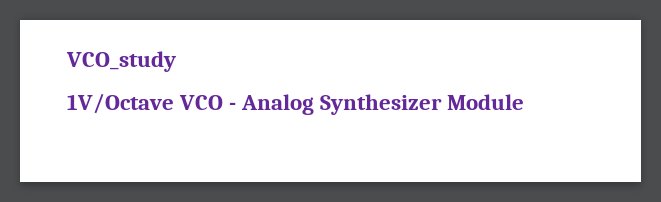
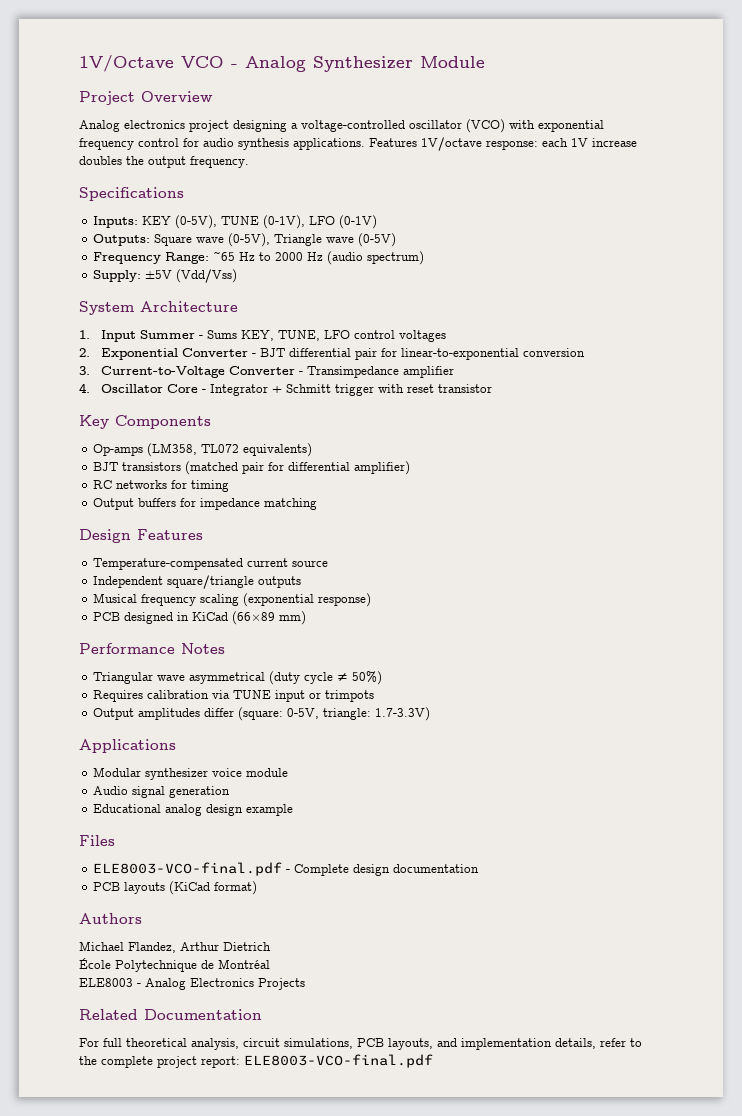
- VCO_study
+ Project Overview
+ Analog electronics project designing a voltage-controlled oscillator (VCO) with exponential frequency control for audio synthesis applications. Features 1V/octave response: each 1V increase doubles the output frequency.
+ Specifications
+ Inputs: KEY (0-5V), TUNE (0-1V), LFO (0-1V)
+ Outputs: Square wave (0-5V), Triangle wave (0-5V)
+ Frequency Range: ~65 Hz to 2000 Hz (audio spectrum)
+ Supply: ±5V (Vdd/Vss)
+ System Architecture
+ 1. Input Summer - Sums KEY, TUNE, LFO control voltages
+ 2. Exponential Converter - BJT differential pair for linear-to-exponential conversion
+ 3. Current-to-Voltage Converter - Transimpedance amplifier
+ 4. Oscillator Core - Integrator + Schmitt trigger with reset transistor
+ Key Components
+ Op-amps (LM358, TL072 equivalents)
+ BJT transistors (matched pair for differential amplifier)
+ RC networks for timing
+ Output buffers for impedance matching
+ Design Features
+ Temperature-compensated current source
+ Independent square/triangle outputs
+ Musical frequency scaling (exponential response)
+ PCB designed in KiCad (66×89 mm)
+ Performance Notes
+ Triangular wave asymmetrical (duty cycle ≠ 50%)
+ Requires calibration via TUNE input or trimpots
+ Output amplitudes differ (square: 0-5V, triangle: 1.7-3.3V)
+ Applications
+ Modular synthesizer voice module
+ Audio signal generation
+ Educational analog design example
+ Files
+ ELE8003-VCO-final.pdf - Complete design documentation
+ PCB layouts (KiCad format)
+ Authors
+ Michael Flandez, Arthur Dietrich
+ École Polytechnique de Montréal
+ ELE8003 - Analog Electronics Projects
+ Related Documentation
+ For full theoretical analysis, circuit simulations, PCB layouts, and implementation details, refer to the complete project report: ELE8003-VCO-final.pdf

